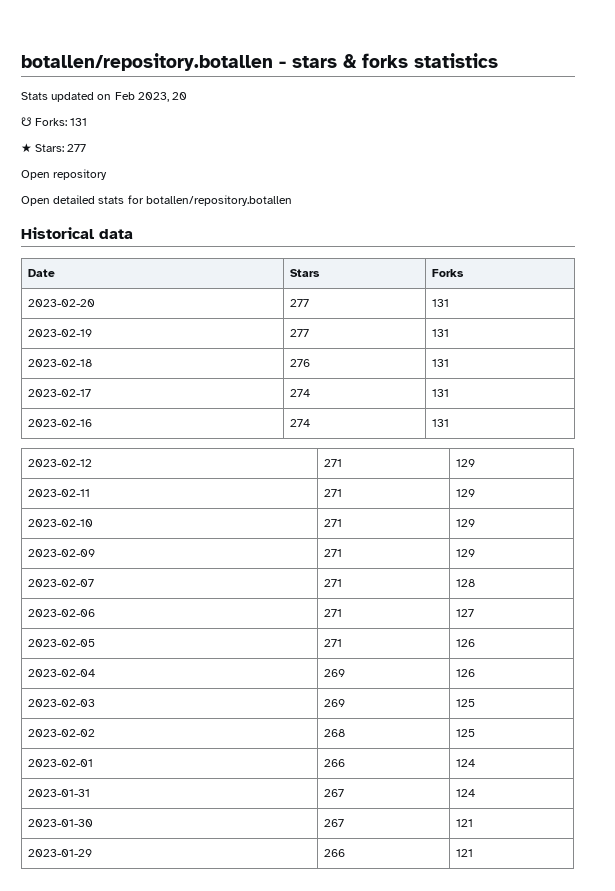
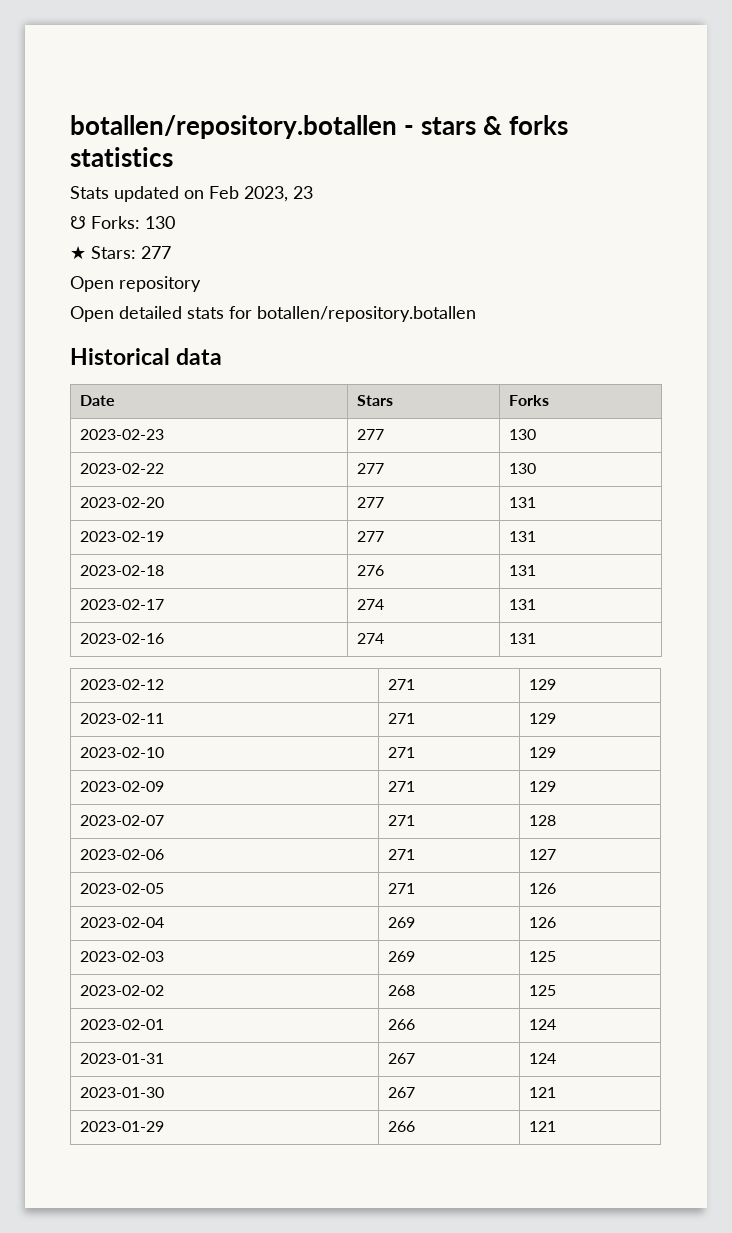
- Stats updated on Feb 2023, 20
+ Stats updated on Feb 2023, 23
- ☋ Forks: 131
+ ☋ Forks: 130
+ 2023-02-23 | 277 | 130
+ 2023-02-22 | 277 | 130

